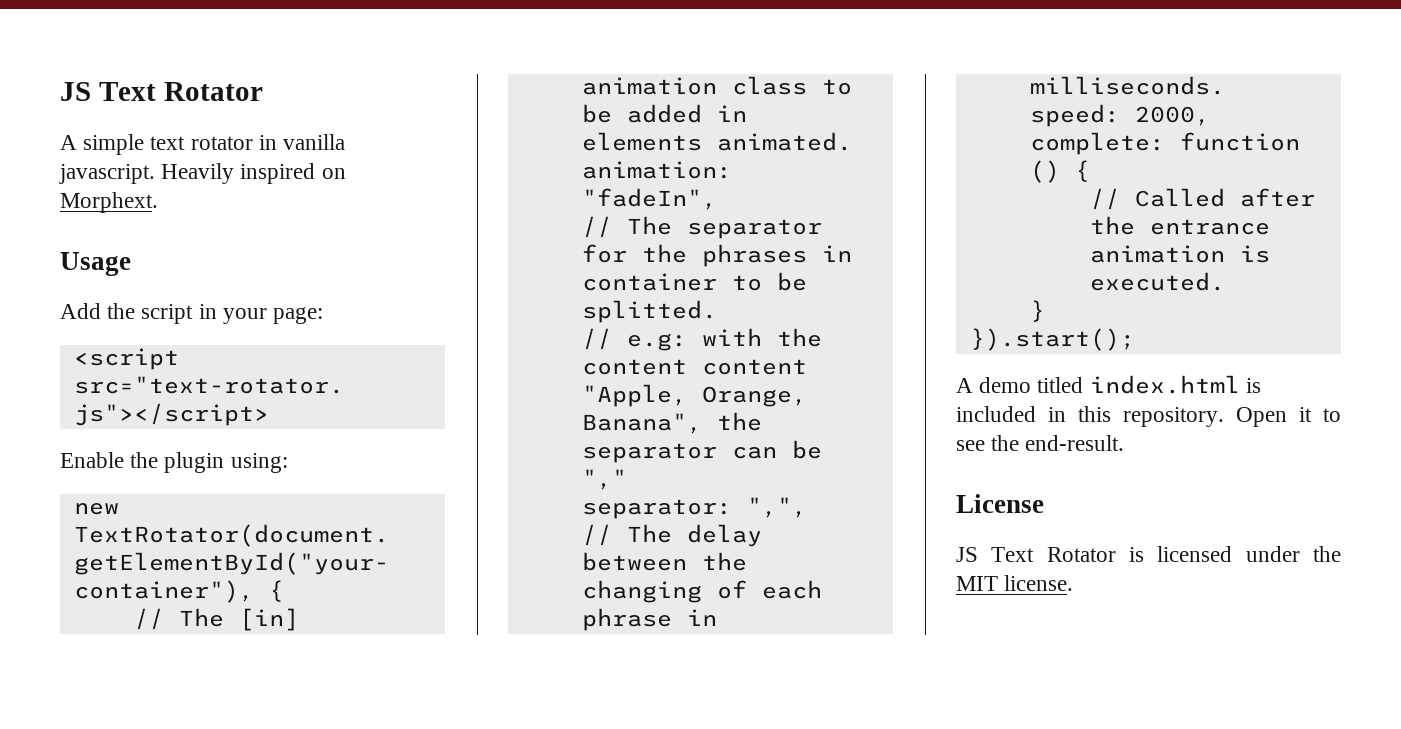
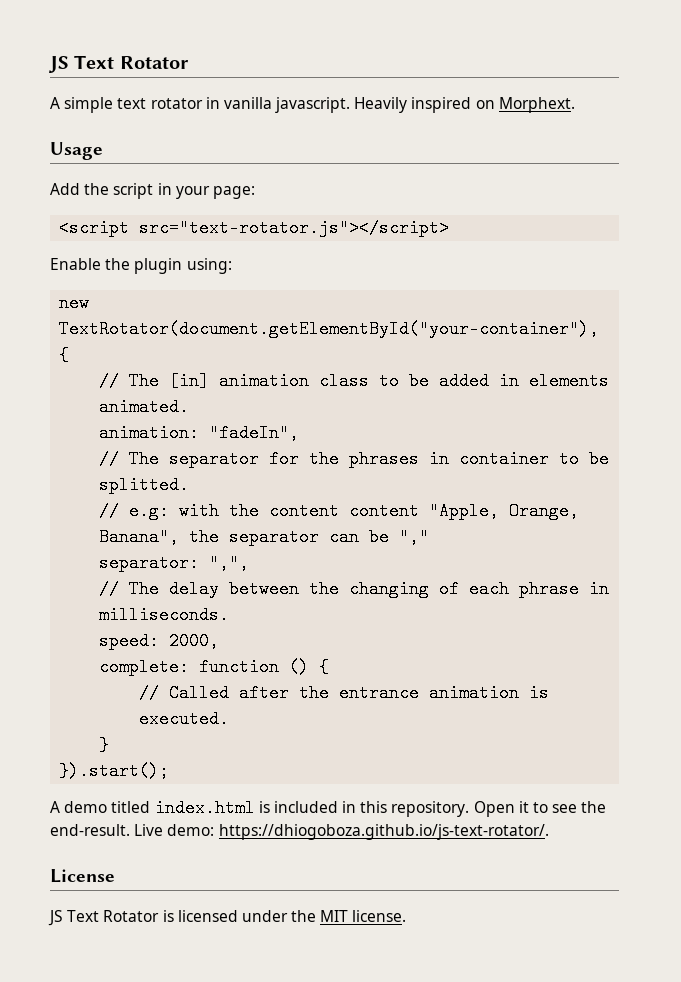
+ Live demo: https://dhiogoboza.github.io/js-text-rotator/.

